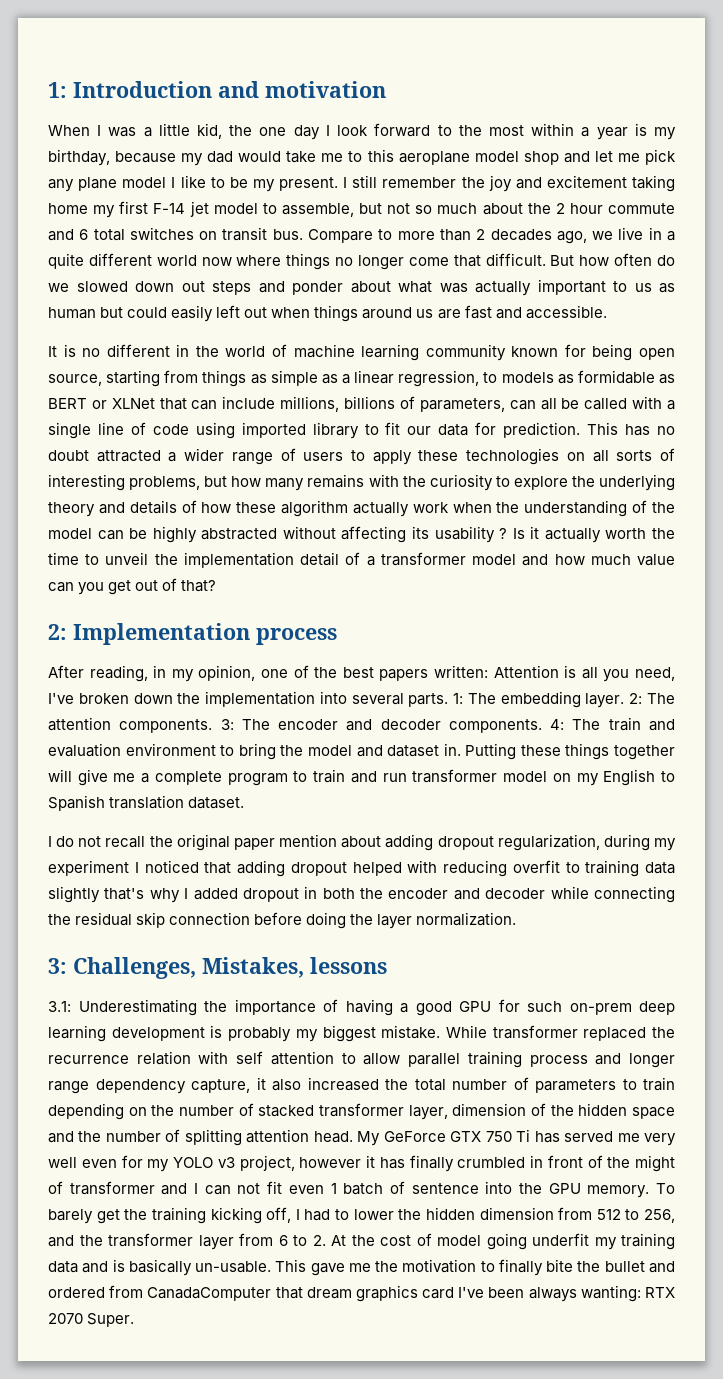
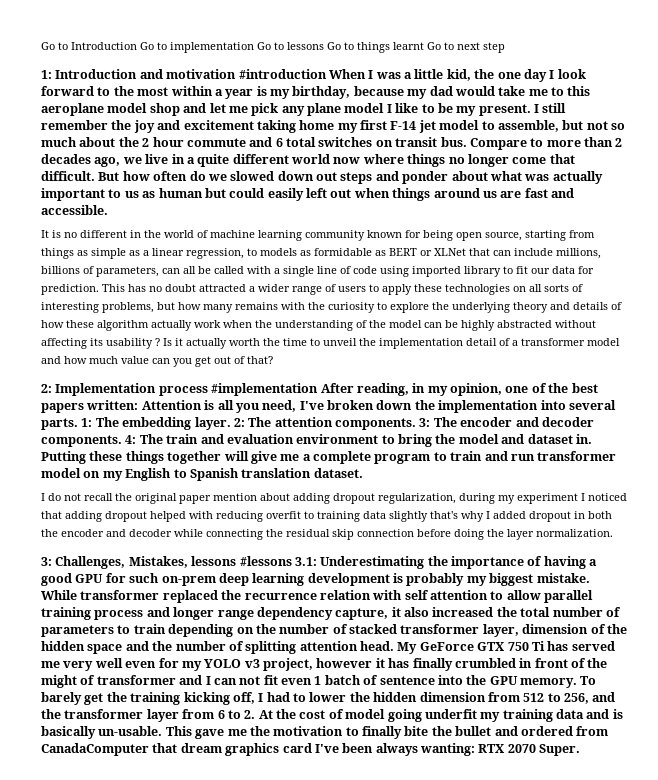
+ Go to Introduction Go to implementation Go to lessons Go to things learnt Go to next step
- 1: Introduction and motivation
- When I was a little kid, the one day I look forward to the most within a year is my birthday, because my dad would take me to this aeroplane model shop and let me pick any plane model I like to be my present.
+ 1: Introduction and motivation #introduction When I was a little kid, the one day I look forward to the most within a year is my birthday, because my dad would take me to this aeroplane model shop and let me pick any plane model I like to be my present.
- 2: Implementation process
- After reading, in my opinion, one of the best papers written: Attention is all you need, I've broken down the implementation into several parts.
+ 2: Implementation process #implementation After reading, in my opinion, one of the best papers written: Attention is all you need, I've broken down the implementation into several parts.
- 3: Challenges, Mistakes, lessons
- 3.1: Underestimating the importance of having a good GPU for such on-prem deep learning development is probably my biggest mistake.
+ 3: Challenges, Mistakes, lessons #lessons 3.1: Underestimating the importance of having a good GPU for such on-prem deep learning development is probably my biggest mistake.

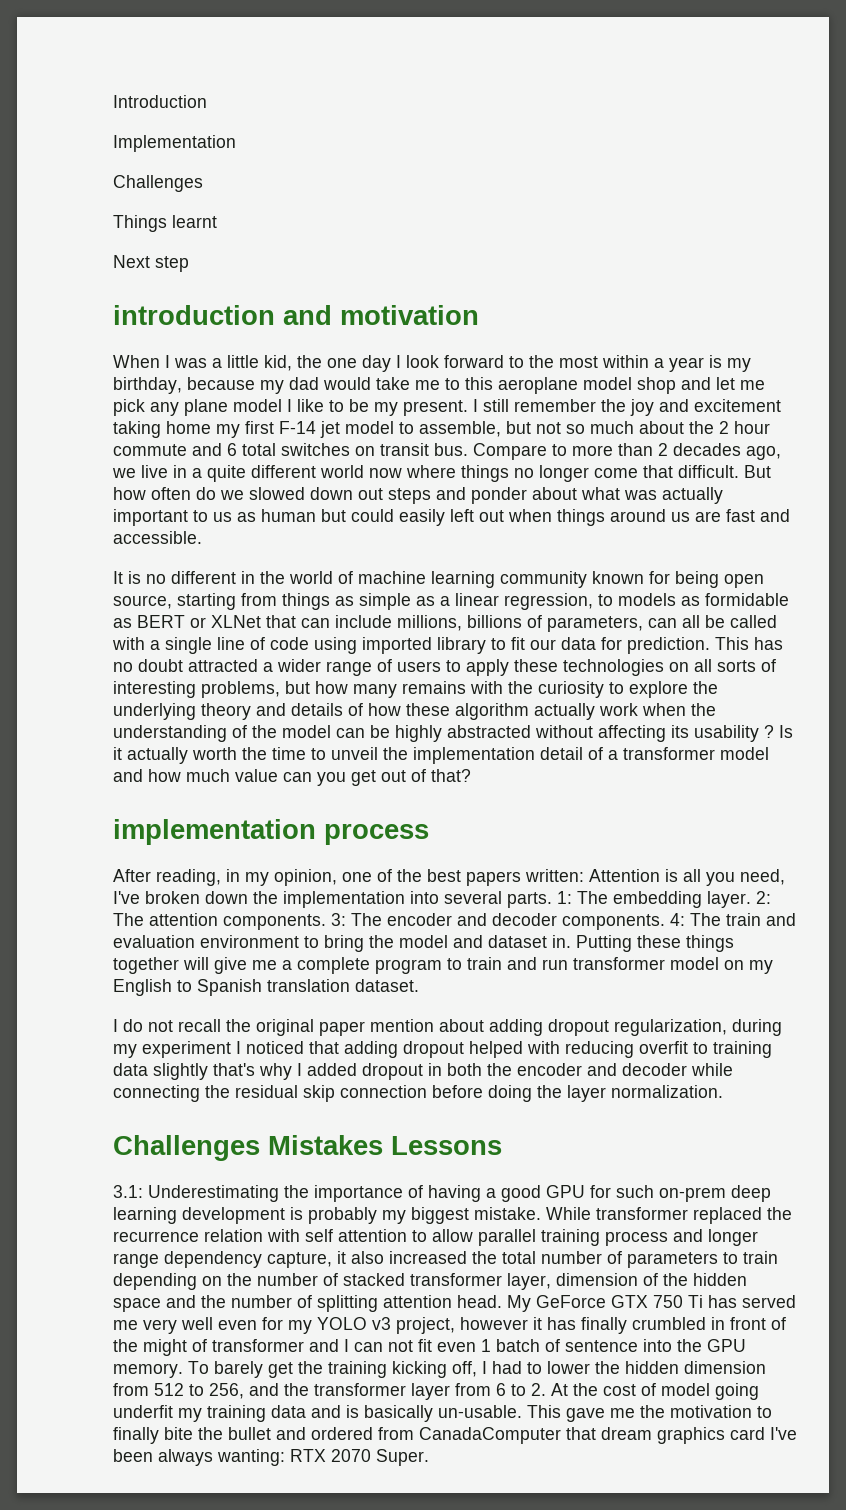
- Go to Introduction Go to implementation Go to lessons Go to things learnt Go to next step
+ Introduction
+ Implementation
+ Challenges
+ Things learnt
+ Next step
- 1: Introduction and motivation #introduction When I was a little kid, the one day I look forward to the most within a year is my birthday, because my dad would take me to this aeroplane model shop and let me pick any plane model I like to be my present.
+ introduction and motivation
+ When I was a little kid, the one day I look forward to the most within a year is my birthday, because my dad would take me to this aeroplane model shop and let me pick any plane model I like to be my present.
- 2: Implementation process #implementation After reading, in my opinion, one of the best papers written: Attention is all you need, I've broken down the implementation into several parts.
+ implementation process
+ After reading, in my opinion, one of the best papers written: Attention is all you need, I've broken down the implementation into several parts.
- 3: Challenges, Mistakes, lessons #lessons 3.1: Underestimating the importance of having a good GPU for such on-prem deep learning development is probably my biggest mistake.
+ Challenges Mistakes Lessons
+ 3.1: Underestimating the importance of having a good GPU for such on-prem deep learning development is probably my biggest mistake.

